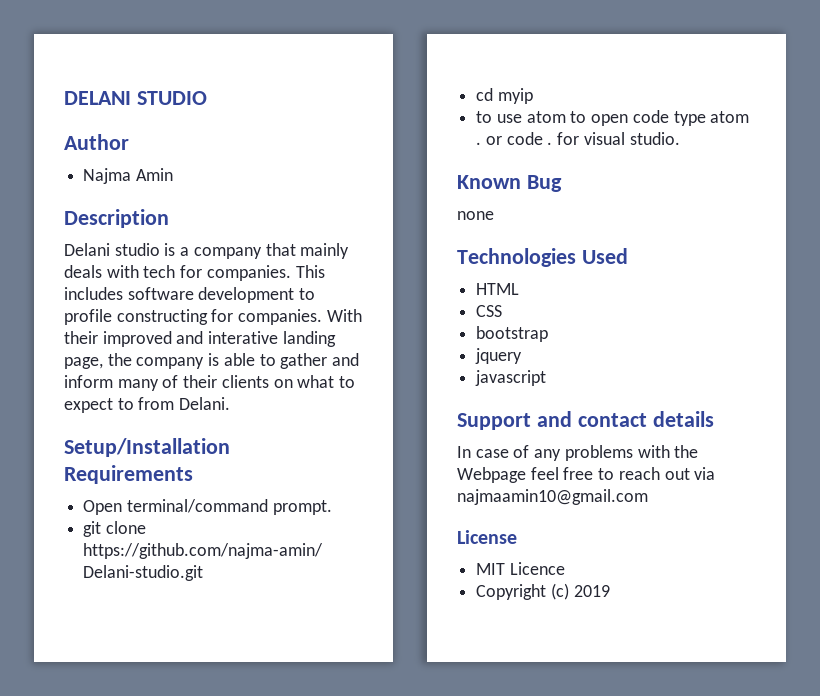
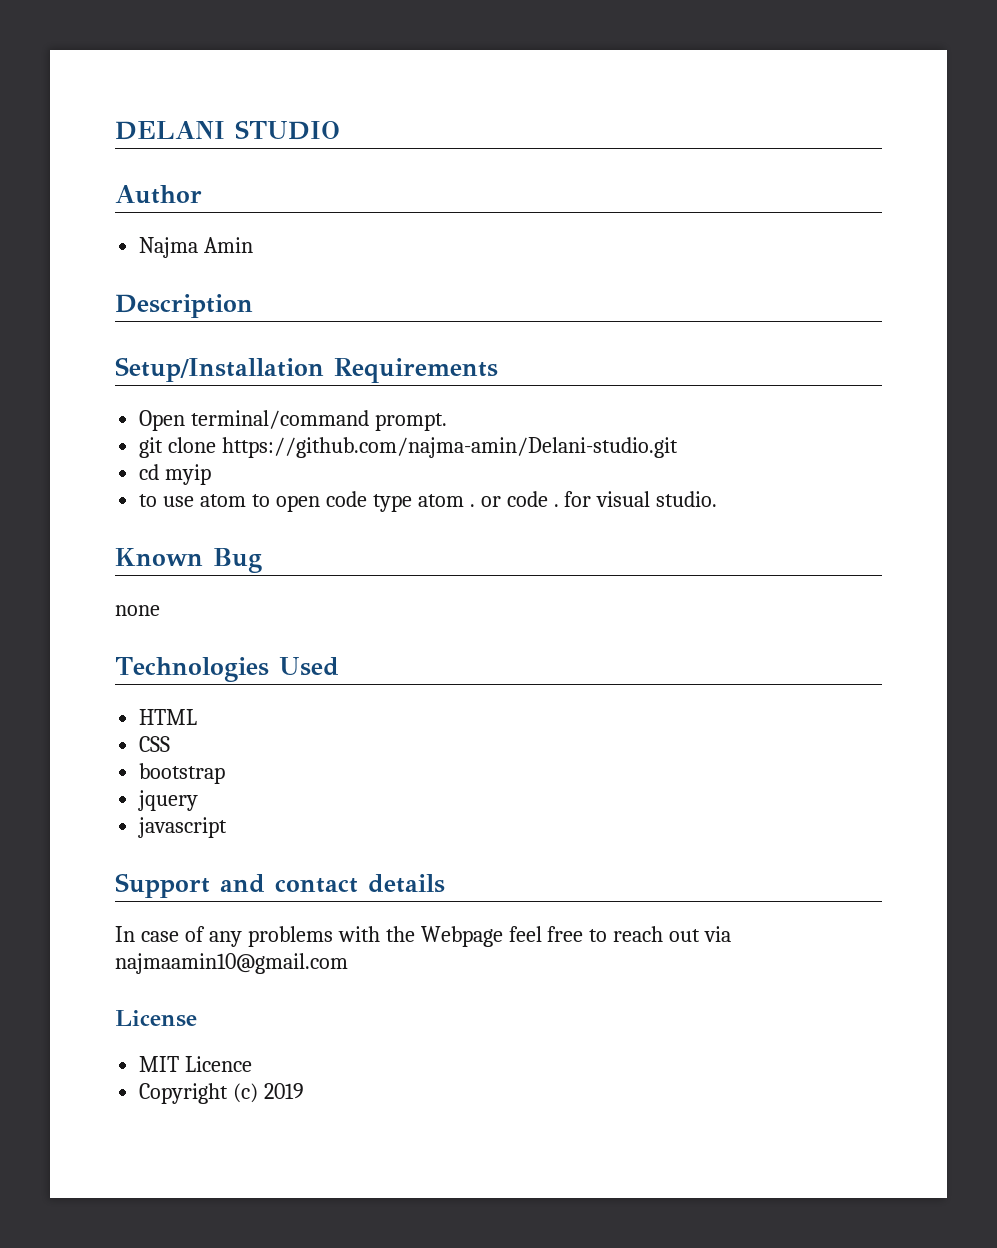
- Delani studio is a company that mainly deals with tech for companies. This includes software development to profile constructing for companies. With their improved and interative landing page, the company is able to gather and inform many of their clients on what to expect to from Delani.

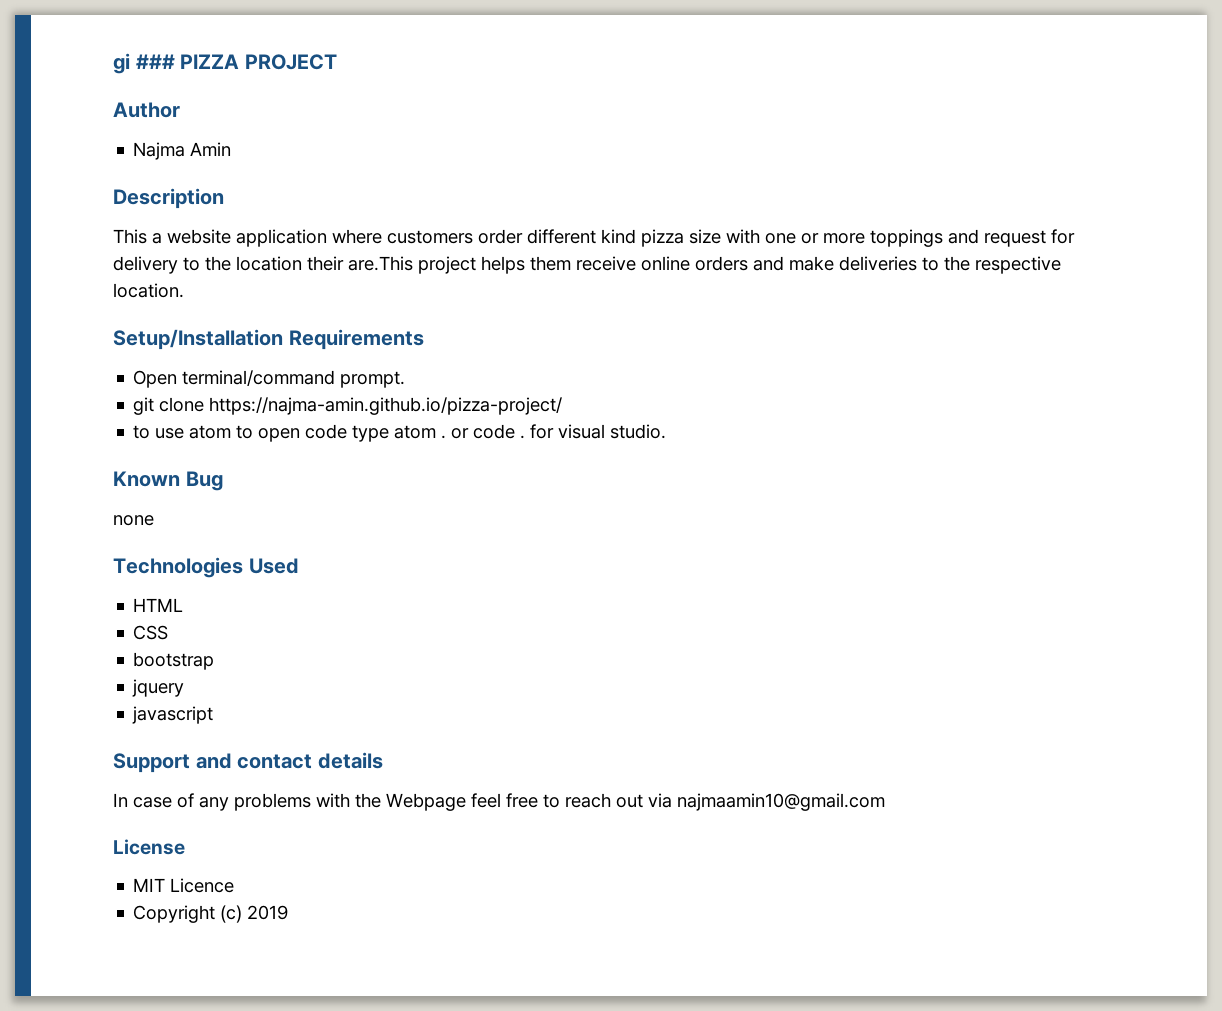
- DELANI STUDIO
+ gi ### PIZZA PROJECT
+ This a website application where customers order different kind pizza size with one or more toppings and request for delivery to the location their are.This project helps them receive online orders and make deliveries to the respective location.
- git clone https://github.com/najma-amin/Delani-studio.git
- cd myip
+ git clone https://najma-amin.github.io/pizza-project/

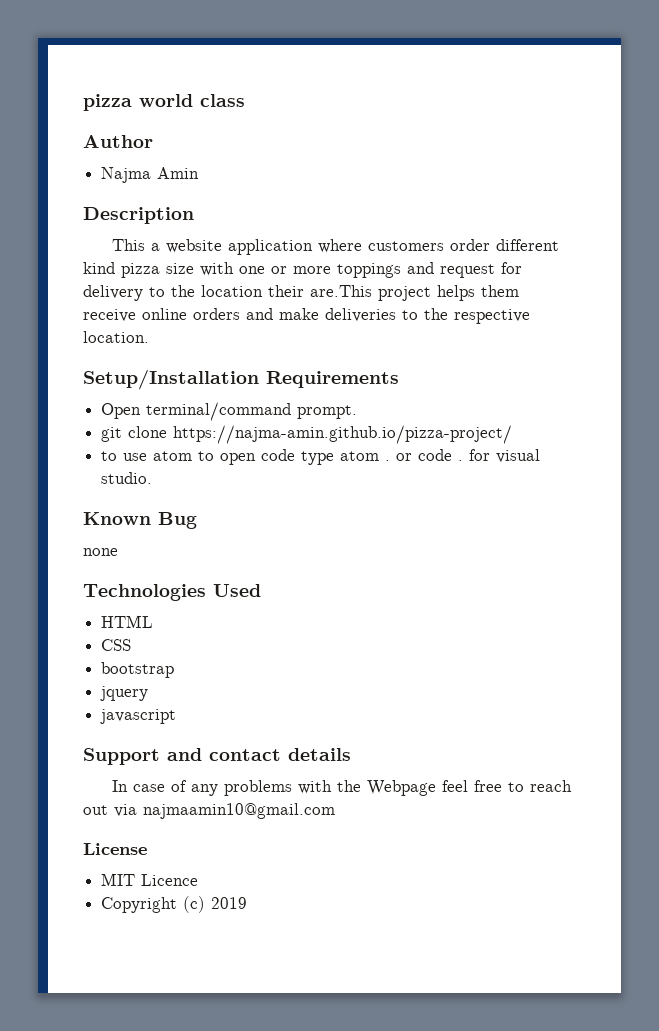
- gi ### PIZZA PROJECT
+ pizza world class

